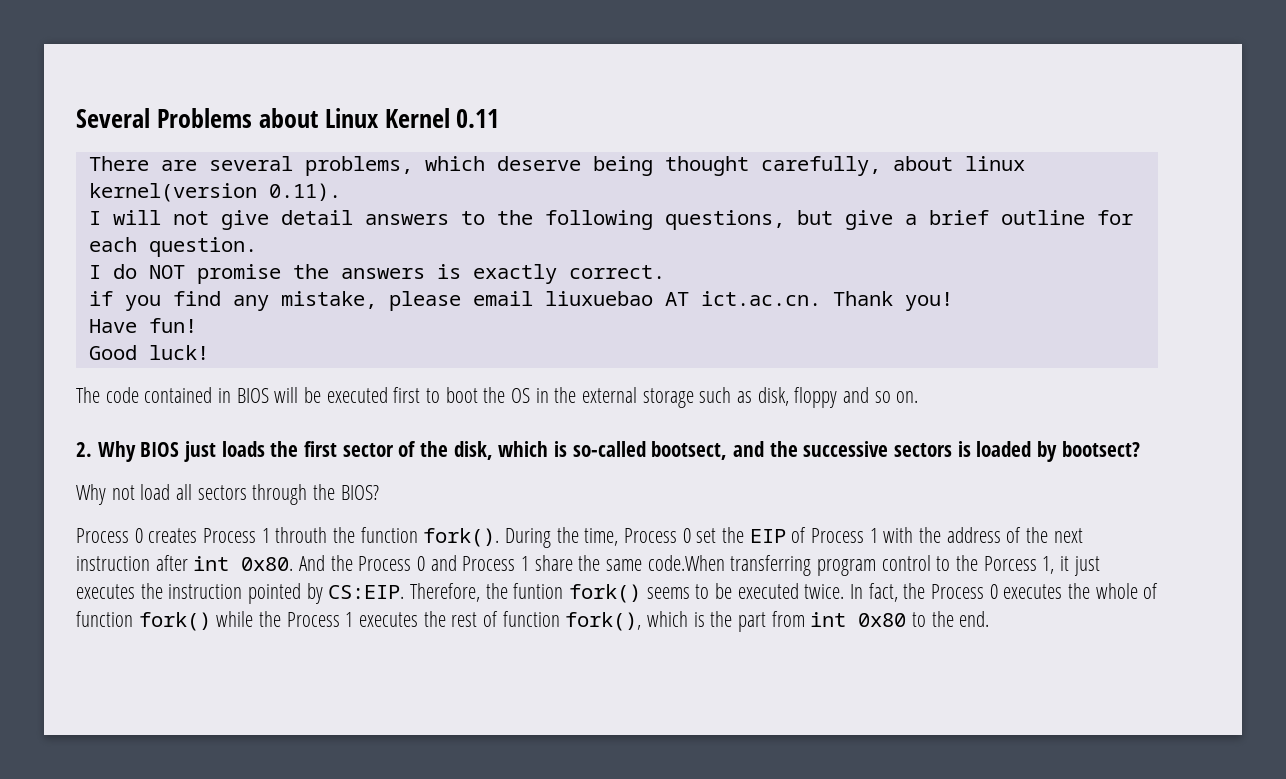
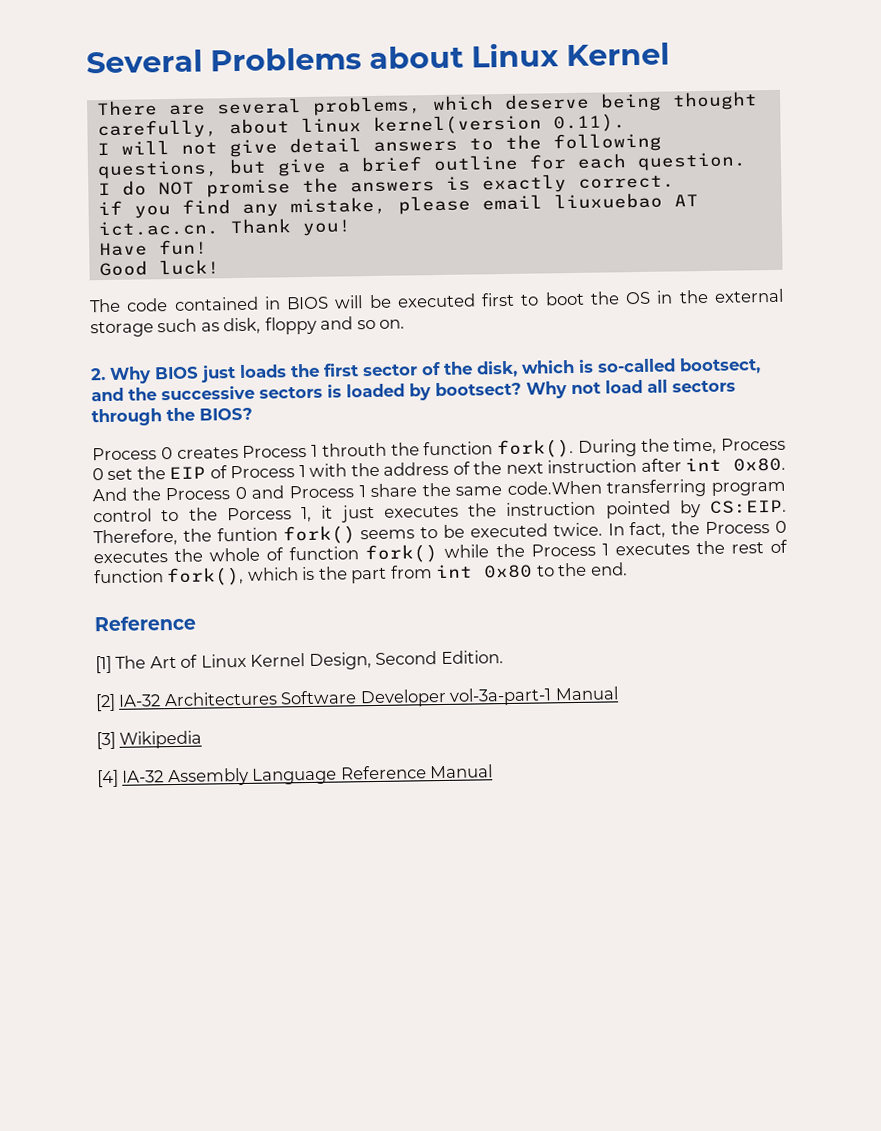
- Several Problems about Linux Kernel 0.11
+ Several Problems about Linux Kernel
- 2. Why BIOS just loads the first sector of the disk, which is so-called bootsect, and the successive sectors is loaded by bootsect?
- Why not load all sectors through the BIOS?
+ 2. Why BIOS just loads the first sector of the disk, which is so-called bootsect, and the successive sectors is loaded by bootsect? Why not load all sectors through the BIOS?
  In fact, the Process 0 executes the whole of function fork() while the Process 1 executes the rest of function fork(), which is the part from int 0x80 to the end.
+ Reference
+ [1] The Art of Linux Kernel Design, Second Edition.
+ [2] IA-32 Architectures Software Developer vol-3a-part-1 Manual
+ [3] Wikipedia
+ [4] IA-32 Assembly Language Reference Manual

